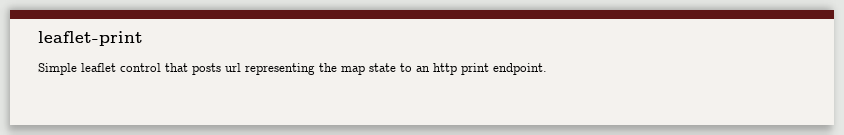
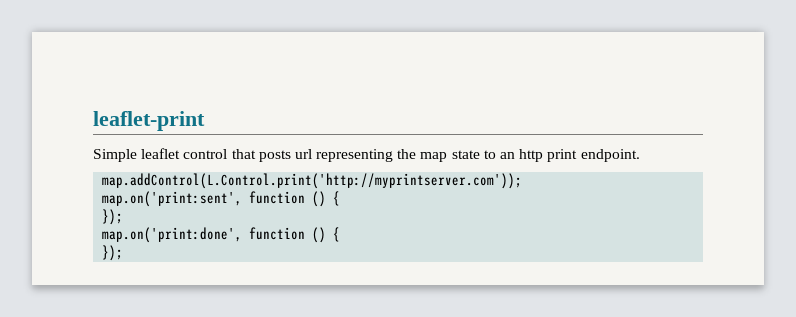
+ map.addControl(L.Control.print('http://myprintserver.com'));
+ map.on('print:sent', function () {
+ });
+ map.on('print:done', function () {
+ });

